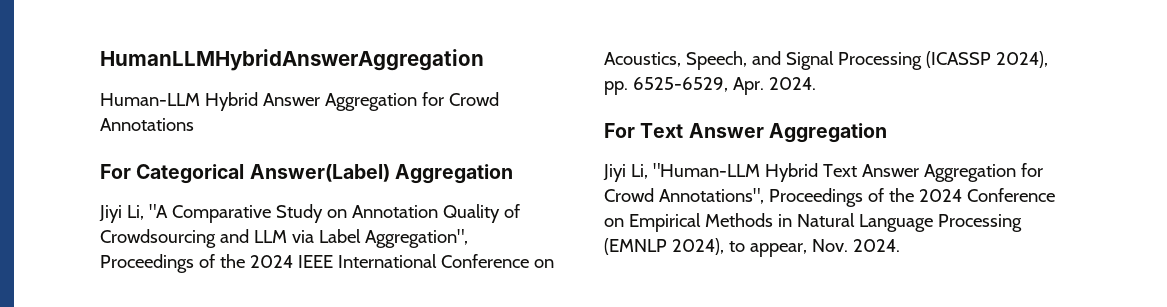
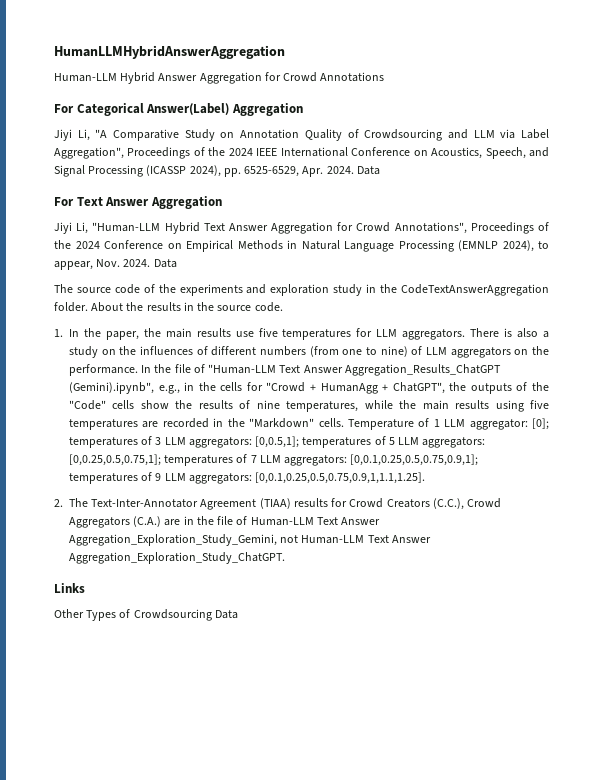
- Jiyi Li, "A Comparative Study on Annotation Quality of Crowdsourcing and LLM via Label Aggregation", Proceedings of the 2024 IEEE International Conference on Acoustics, Speech, and Signal Processing (ICASSP 2024), pp. 6525-6529, Apr. 2024.
+ Jiyi Li, "A Comparative Study on Annotation Quality of Crowdsourcing and LLM via Label Aggregation", Proceedings of the 2024 IEEE International Conference on Acoustics, Speech, and Signal Processing (ICASSP 2024), pp. 6525-6529, Apr. 2024. Data
- Jiyi Li, "Human-LLM Hybrid Text Answer Aggregation for Crowd Annotations", Proceedings of the 2024 Conference on Empirical Methods in Natural Language Processing (EMNLP 2024), to appear, Nov. 2024.
+ Jiyi Li, "Human-LLM Hybrid Text Answer Aggregation for Crowd Annotations", Proceedings of the 2024 Conference on Empirical Methods in Natural Language Processing (EMNLP 2024), to appear, Nov. 2024. Data
+ The source code of the experiments and exploration study in the CodeTextAnswerAggregation folder. About the results in the source code.
+ 1. In the paper, the main results use five temperatures for LLM aggregators. There is also a study on the influences of different numbers (from one to nine) of LLM aggregators on the performance. In the file of "Human-LLM Text Answer Aggregation_Results_ChatGPT (Gemini).ipynb", e.g., in the cells for "Crowd + HumanAgg + ChatGPT", the outputs of the "Code" cells show the results of nine temperatures, while the main results using five temperatures are recorded in the "Markdown" cells. Temperature of 1 LLM aggregator: [0]; temperatures of 3 LLM aggregators: [0,0.5,1]; temperatures of 5 LLM aggregators: [0,0.25,0.5,0.75,1]; temperatures of 7 LLM aggregators: [0,0.1,0.25,0.5,0.75,0.9,1]; temperatures of 9 LLM aggregators: [0,0.1,0.25,0.5,0.75,0.9,1,1.1,1.25].
+ 2. The Text-Inter-Annotator Agreement (TIAA) results for Crowd Creators (C.C.), Crowd Aggregators (C.A.) are in the file of Human-LLM Text Answer Aggregation_Exploration_Study_Gemini, not Human-LLM Text Answer Aggregation_Exploration_Study_ChatGPT.
+ Links
+ Other Types of Crowdsourcing Data

